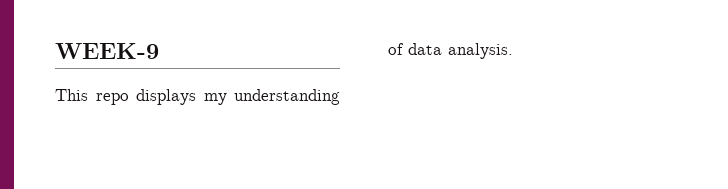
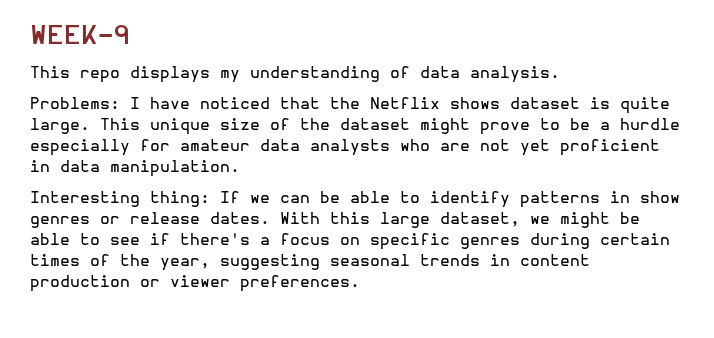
+ Problems: I have noticed that the Netflix shows dataset is quite large. This unique size of the dataset might prove to be a hurdle especially for amateur data analysts who are not yet proficient in data manipulation.
+ Interesting thing: If we can be able to identify patterns in show genres or release dates. With this large dataset, we might be able to see if there's a focus on specific genres during certain times of the year, suggesting seasonal trends in content production or viewer preferences.

